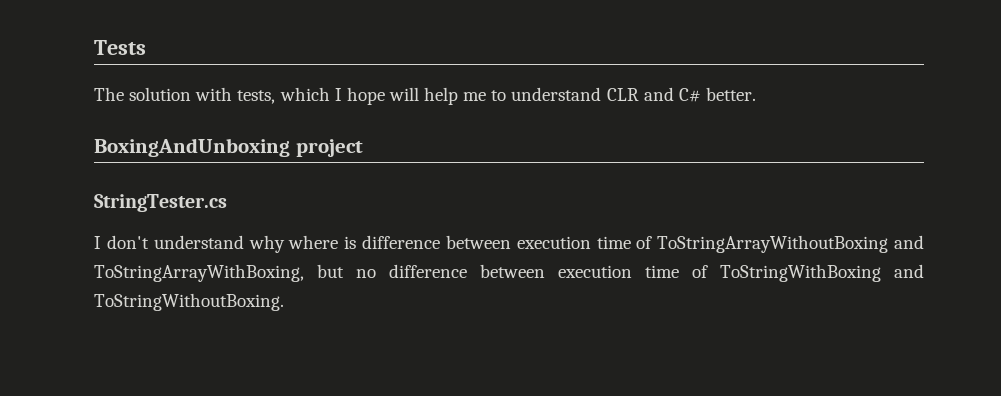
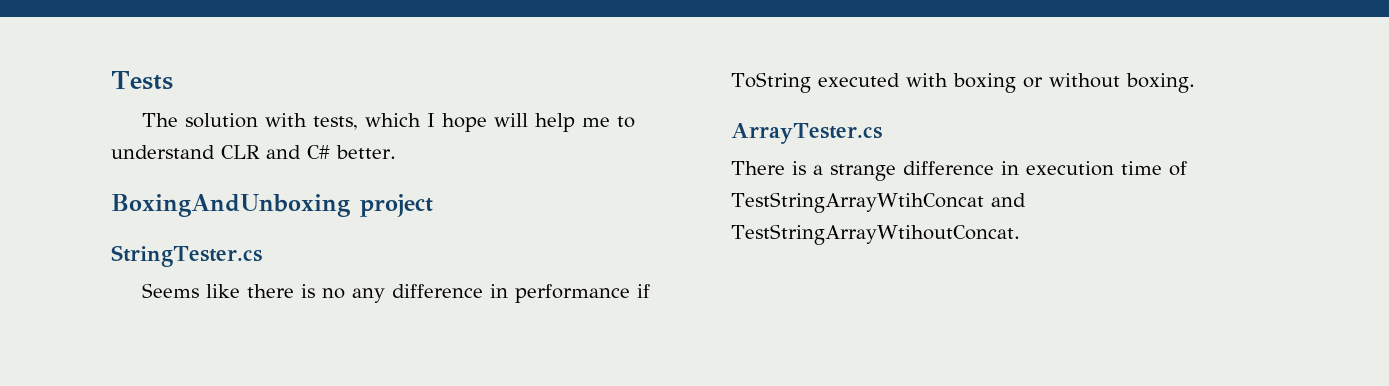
- I don't understand why where is difference between execution time of ToStringArrayWithoutBoxing and ToStringArrayWithBoxing, but no difference between execution time of ToStringWithBoxing and ToStringWithoutBoxing.
+ Seems like there is no any difference in performance if ToString executed with boxing or without boxing.
+ ArrayTester.cs
+ There is a strange difference in execution time of TestStringArrayWtihConcat and TestStringArrayWtihoutConcat.

